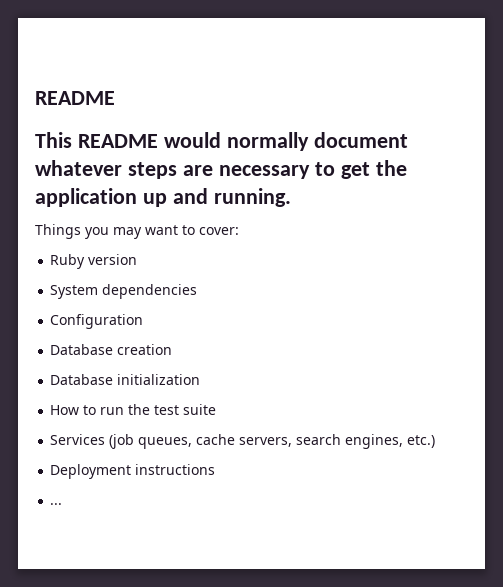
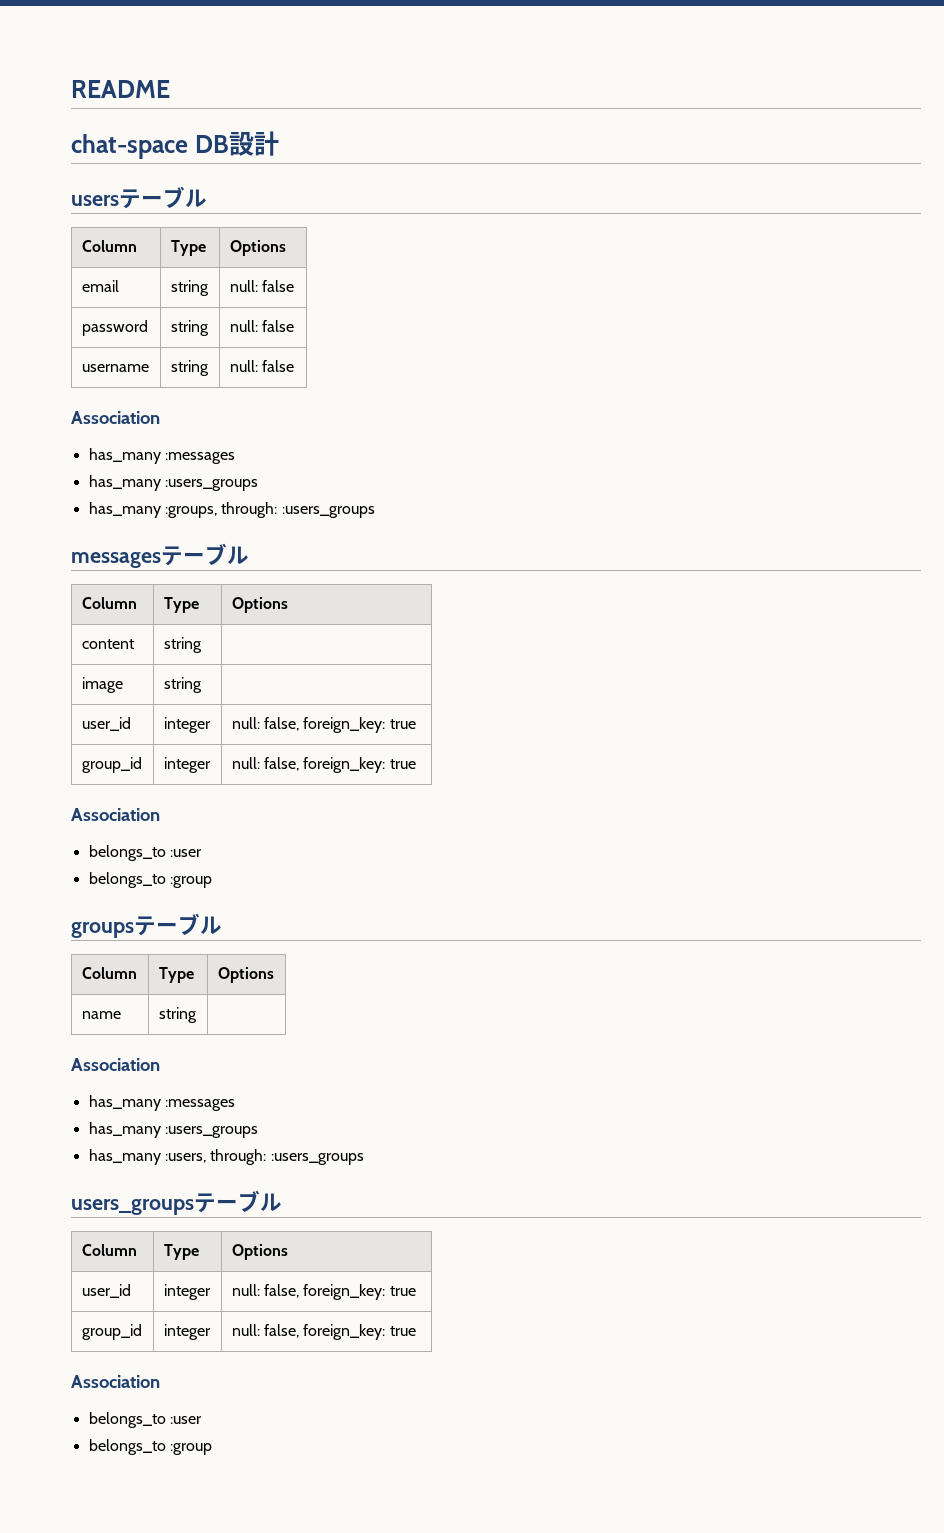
- This README would normally document whatever steps are necessary to get the application up and running.
- Things you may want to cover:
- Ruby version
- System dependencies
- Configuration
- Database creation
- Database initialization
- How to run the test suite
- Services (job queues, cache servers, search engines, etc.)
- Deployment instructions
- ...
+ chat-space DB設計
+ usersテーブル
+ Column | Type | Options
+ email | string | null: false
+ password | string | null: false
+ username | string | null: false
+ Association
+ has_many :messages
+ has_many :users_groups
+ has_many :groups, through: :users_groups
+ messagesテーブル
+ Column | Type | Options
+ content | string |
+ image | string |
+ user_id | integer | null: false, foreign_key: true
+ group_id | integer | null: false, foreign_key: true
+ Association
+ belongs_to :user
+ belongs_to :group
+ groupsテーブル
+ Column | Type | Options
+ name | string |
+ Association
+ has_many :messages
+ has_many :users_groups
+ has_many :users, through: :users_groups
+ users_groupsテーブル
+ Column | Type | Options
+ user_id | integer | null: false, foreign_key: true
+ group_id | integer | null: false, foreign_key: true
+ Association
+ belongs_to :user
+ belongs_to :group

